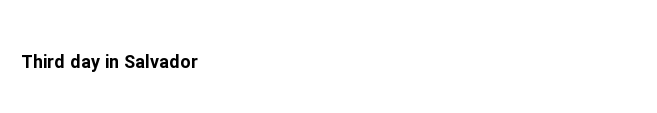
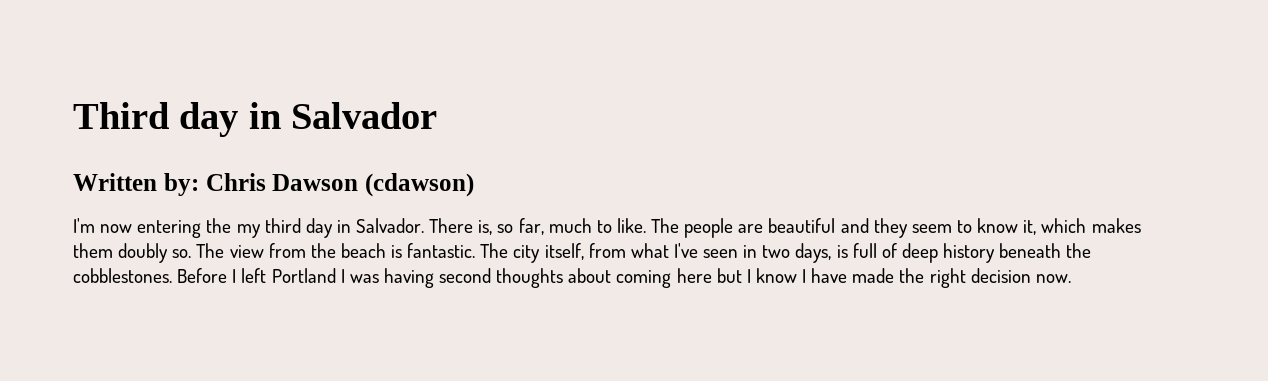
+ Written by: Chris Dawson (cdawson)
+ I'm now entering the my third day in Salvador. There is, so far, much to like. The people are beautiful and they seem to know it, which makes them doubly so. The view from the beach is fantastic. The city itself, from what I've seen in two days, is full of deep history beneath the cobblestones. Before I left Portland I was having second thoughts about coming here but I know I have made the right decision now.

